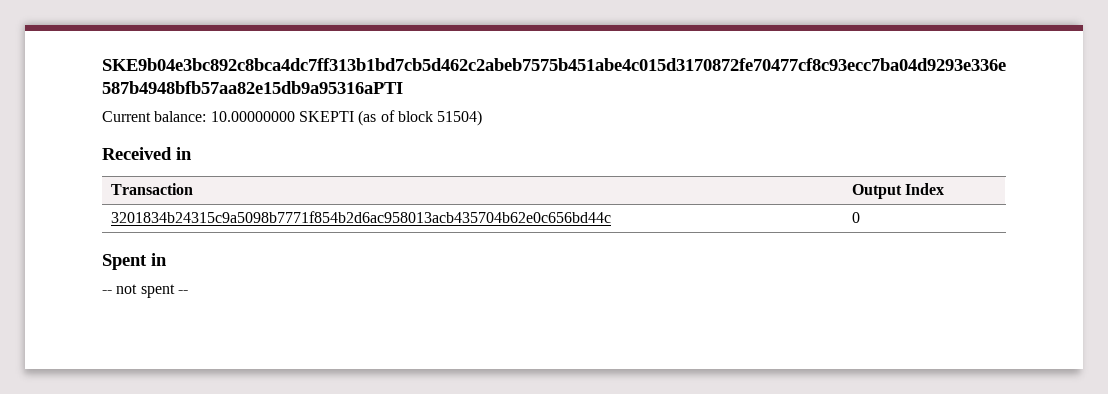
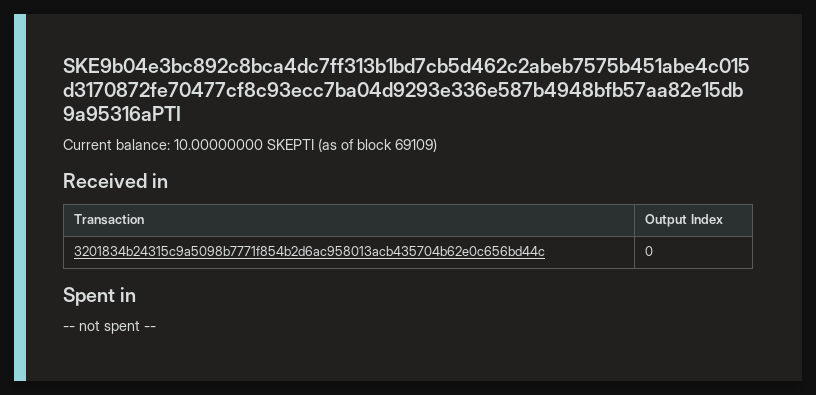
- Current balance: 10.00000000 SKEPTI (as of block 51504)
+ Current balance: 10.00000000 SKEPTI (as of block 69109)

